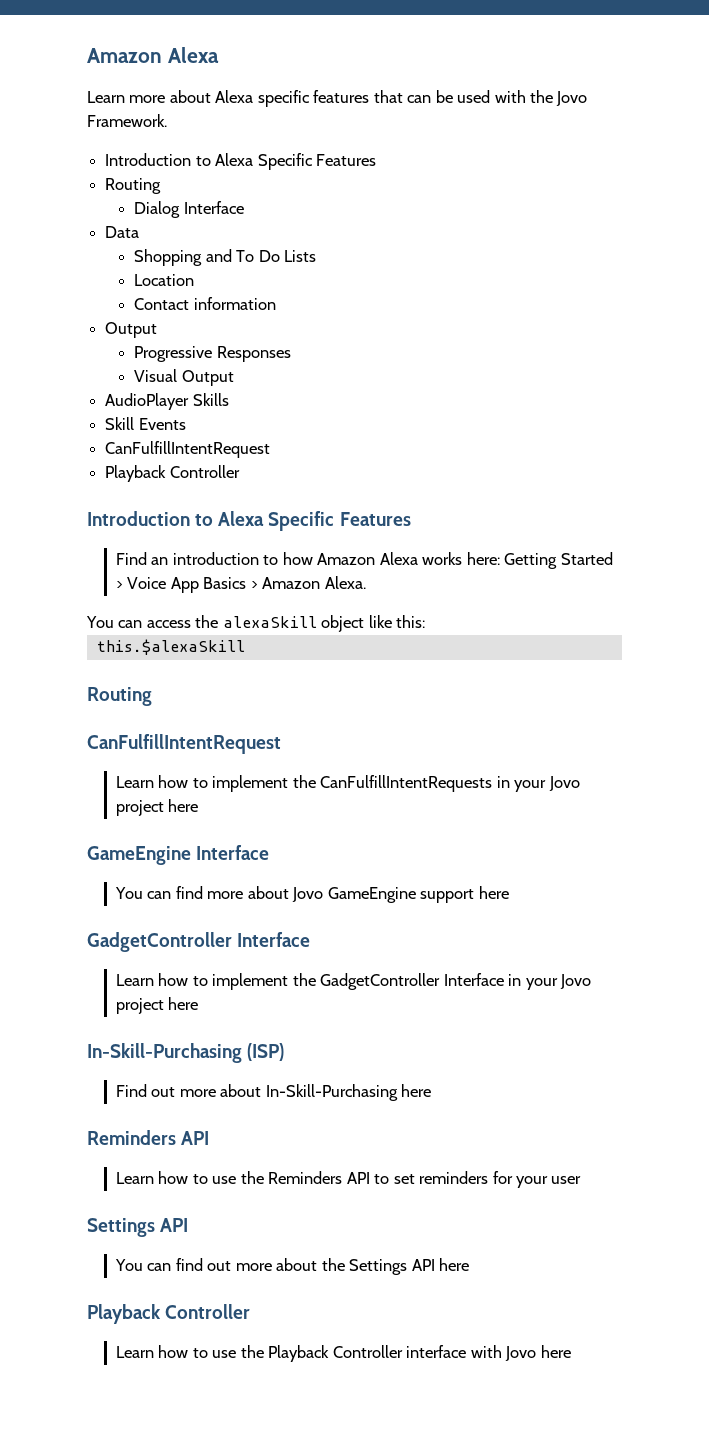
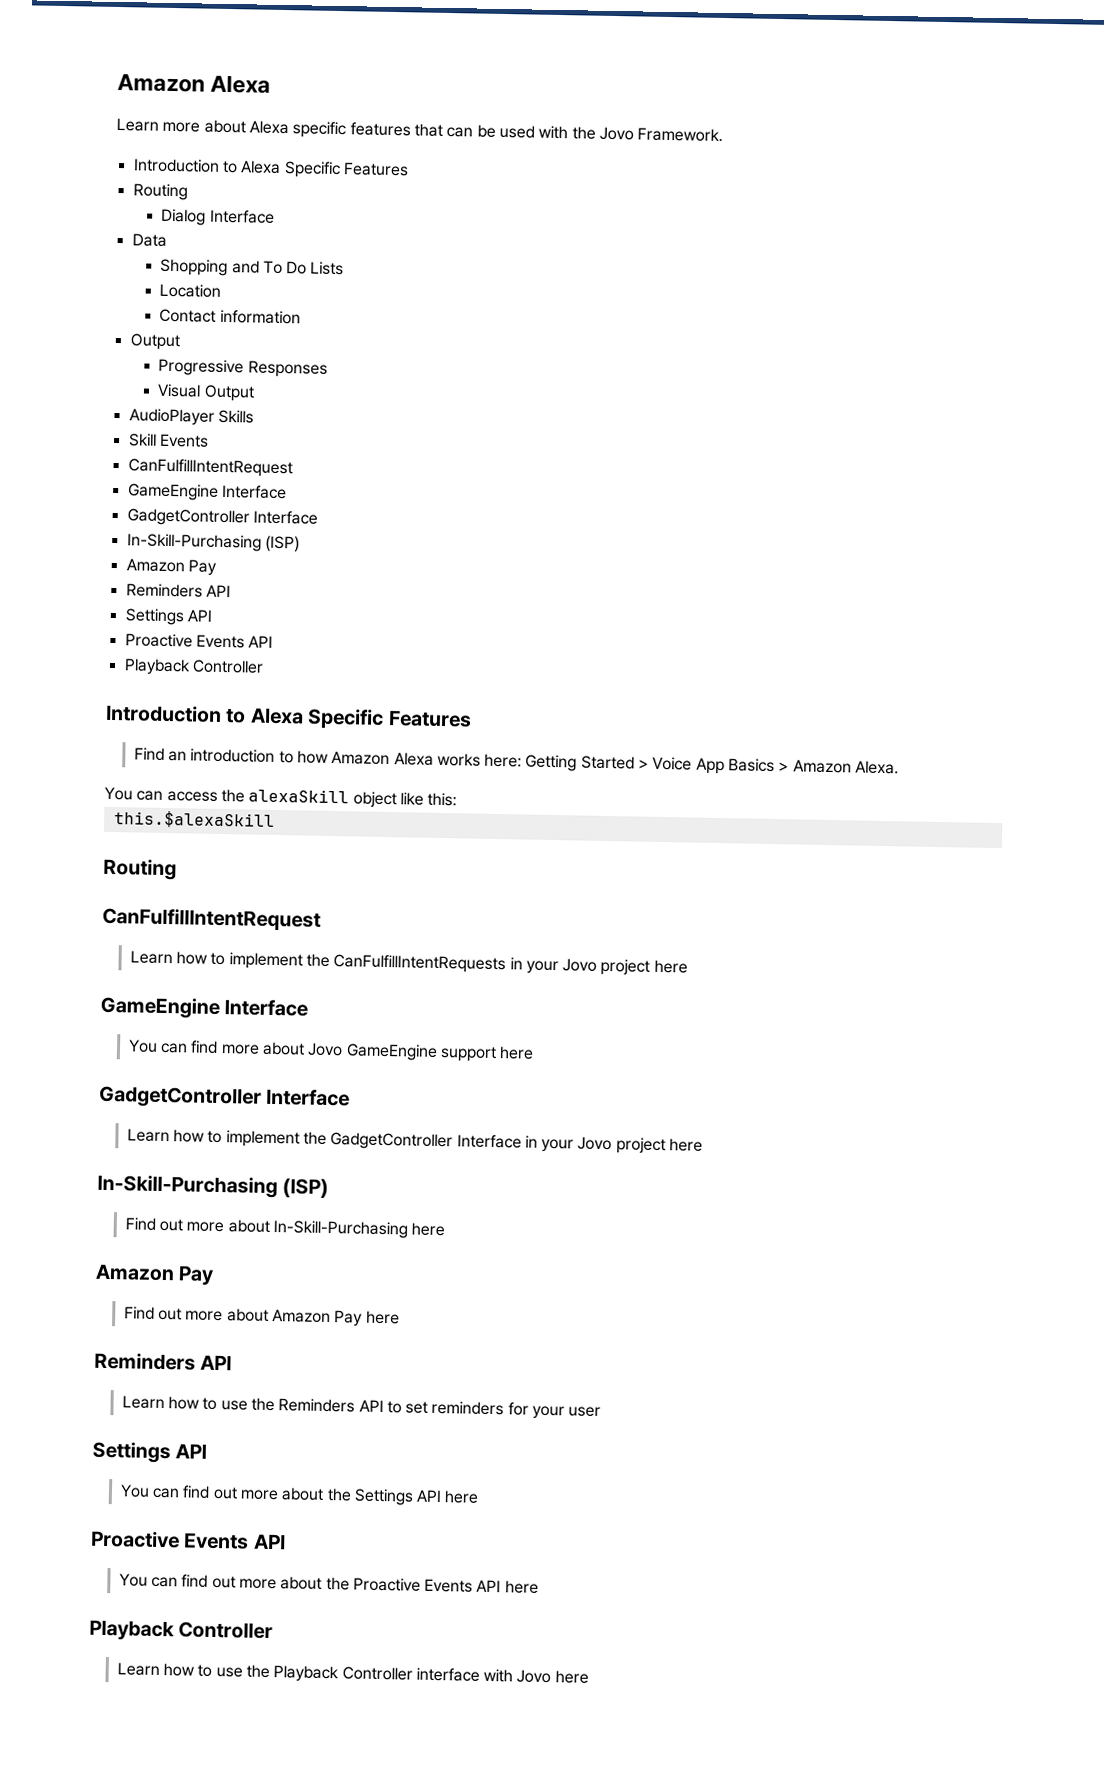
  Skill Events
  CanFulfillIntentRequest
+ GameEngine Interface
+ GadgetController Interface
+ In-Skill-Purchasing (ISP)
+ Amazon Pay
+ Reminders API
+ Settings API
+ Proactive Events API
  Find out more about In-Skill-Purchasing here
+ Amazon Pay
+ Find out more about Amazon Pay here
  You can find out more about the Settings API here
+ Proactive Events API
+ You can find out more about the Proactive Events API here

